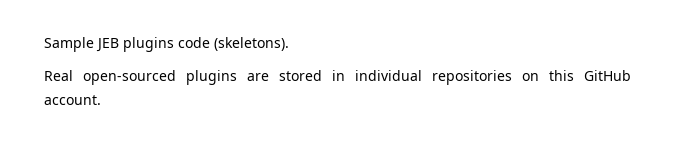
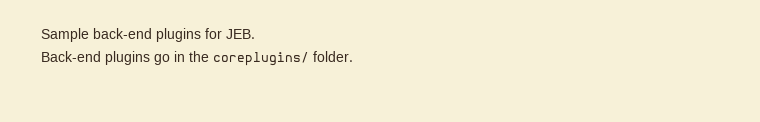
- Sample JEB plugins code (skeletons).
- Real open-sourced plugins are stored in individual repositories on this GitHub account.
+ Sample back-end plugins for JEB.
+ Back-end plugins go in the coreplugins/ folder.

